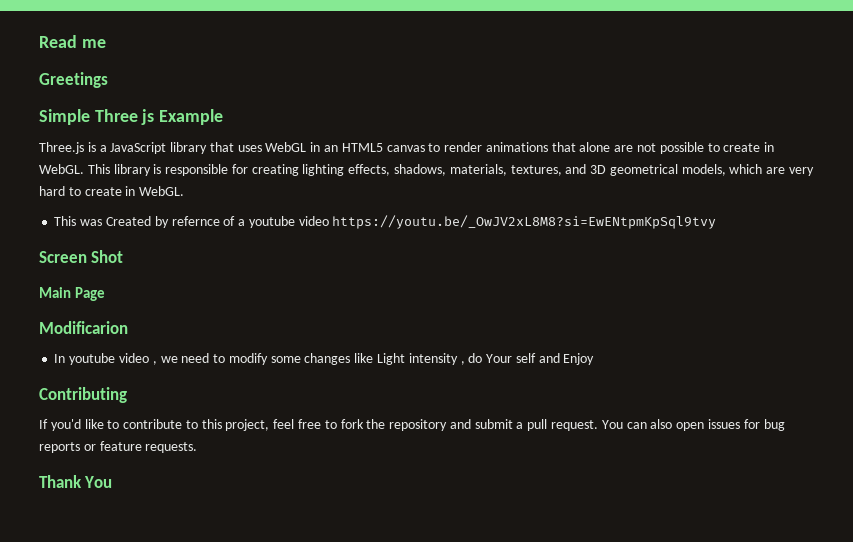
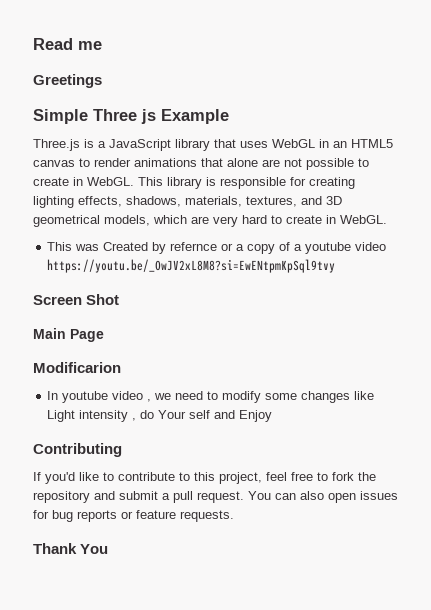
- This was Created by refernce of a youtube video https://youtu.be/_OwJV2xL8M8?si=EwENtpmKpSql9tvy
+ This was Created by refernce or a copy of a youtube video https://youtu.be/_OwJV2xL8M8?si=EwENtpmKpSql9tvy

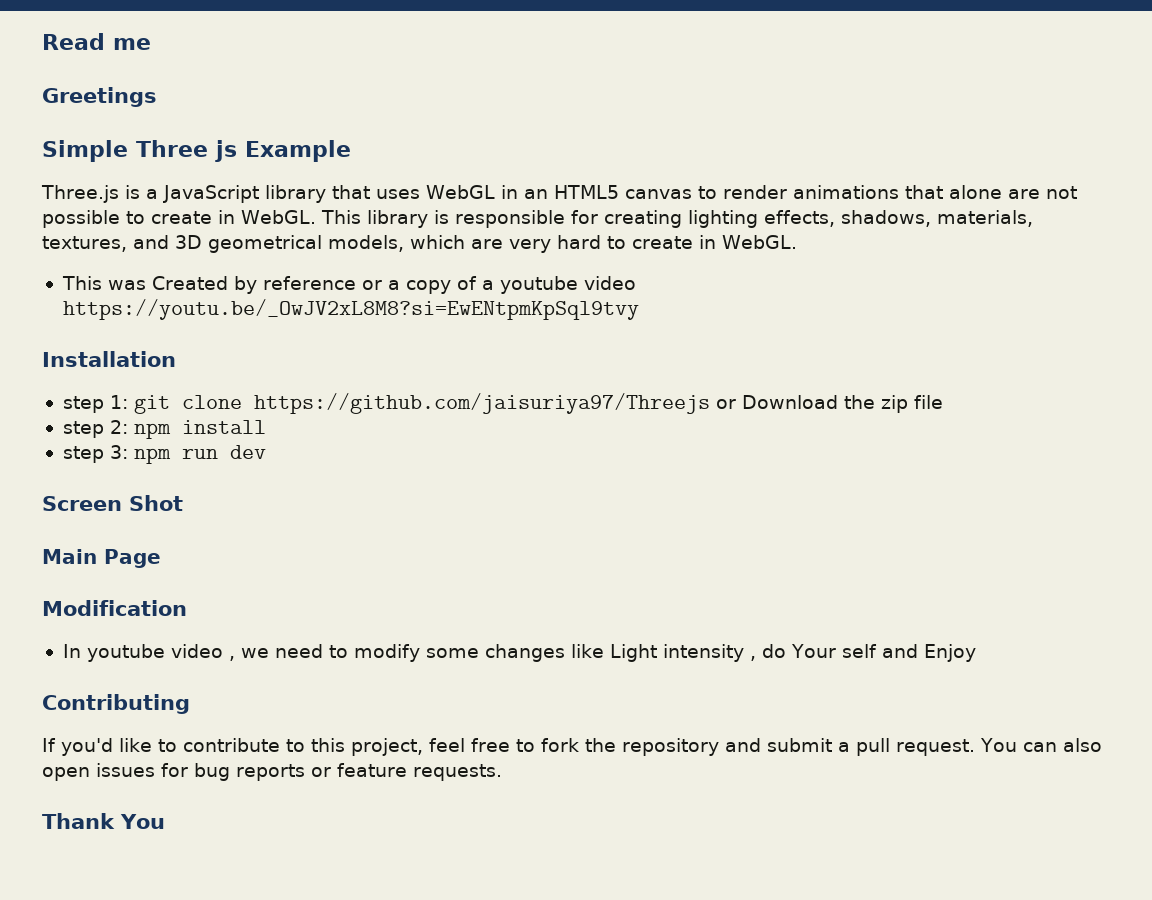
- This was Created by refernce or a copy of a youtube video https://youtu.be/_OwJV2xL8M8?si=EwENtpmKpSql9tvy
+ This was Created by reference or a copy of a youtube video https://youtu.be/_OwJV2xL8M8?si=EwENtpmKpSql9tvy
+ Installation
+ step 1: git clone https://github.com/jaisuriya97/Threejs or Download the zip file
+ step 2: npm install
+ step 3: npm run dev
- Modificarion
+ Modification

